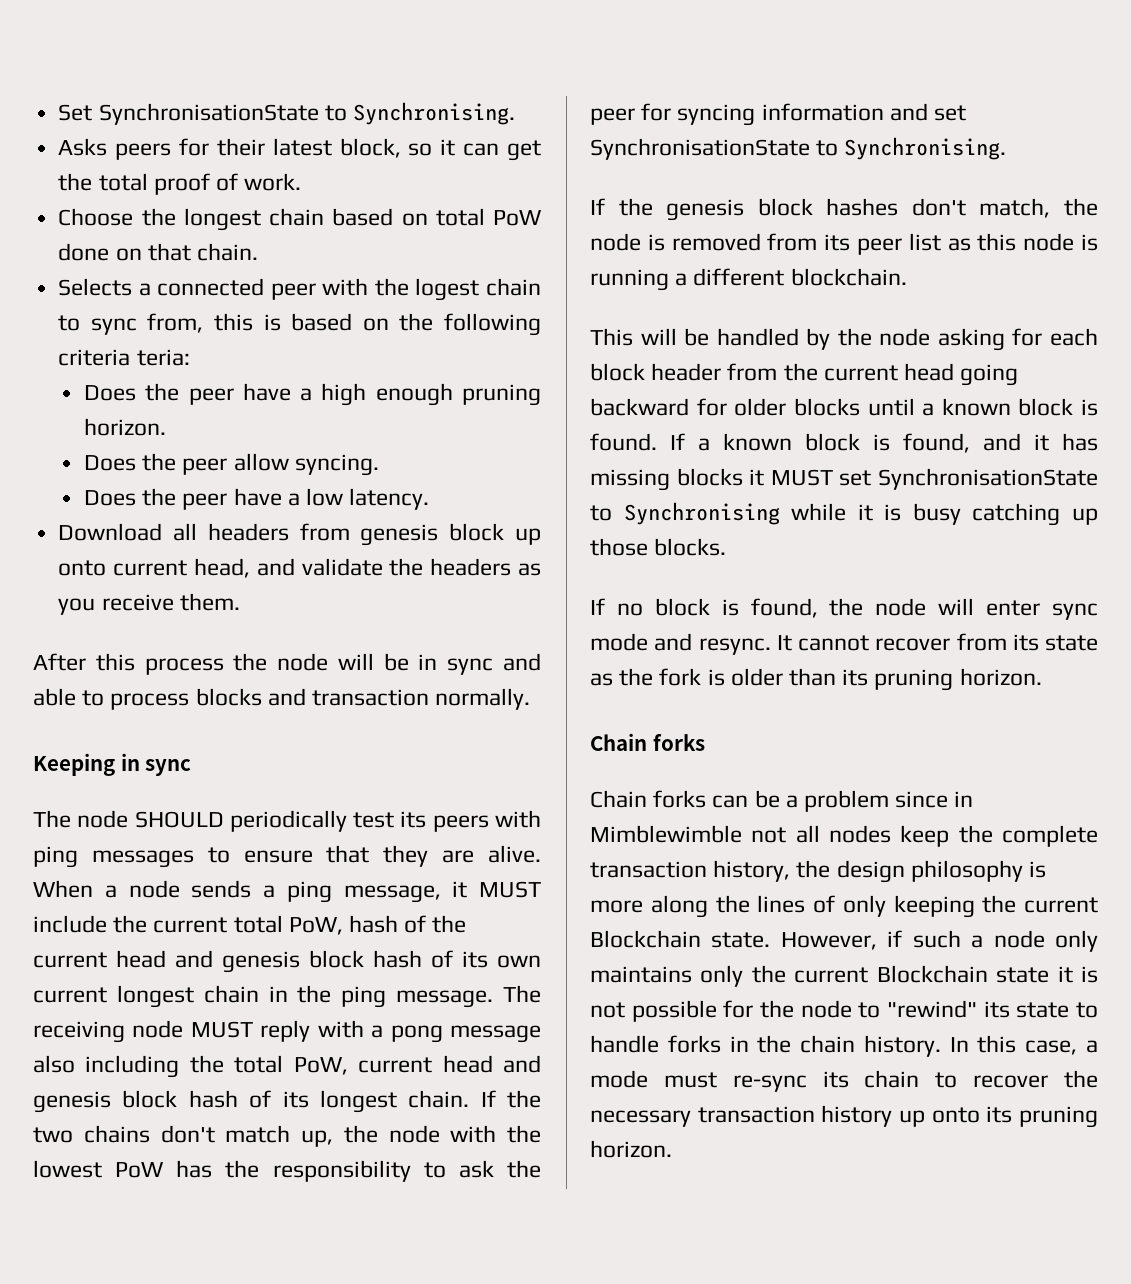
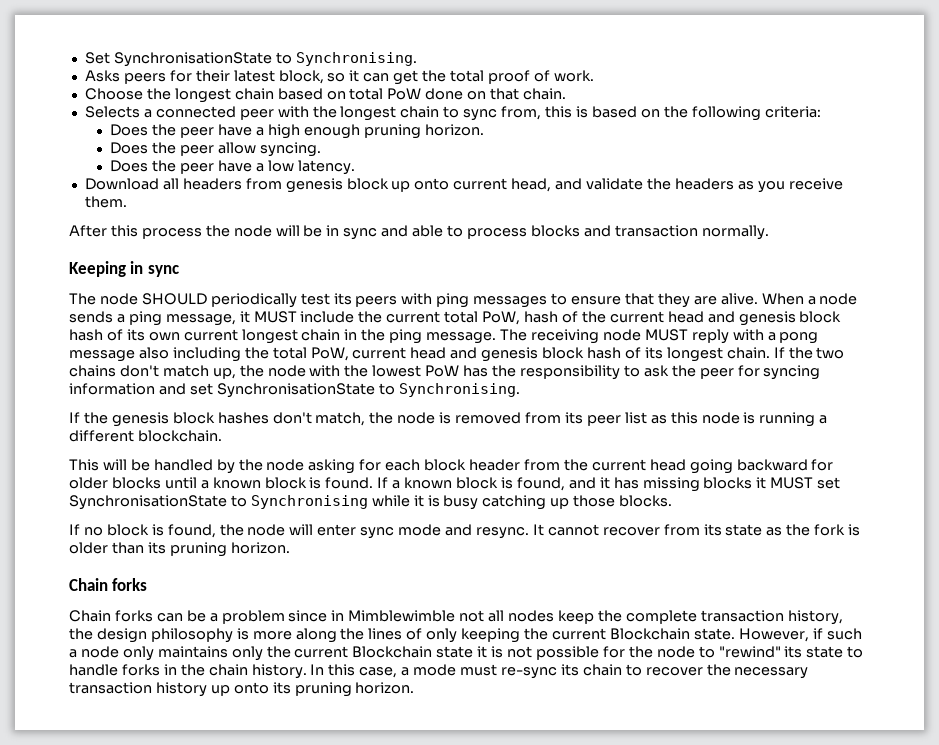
- Selects a connected peer with the logest chain to sync from, this is based on the following criteria teria:
+ Selects a connected peer with the longest chain to sync from, this is based on the following criteria:

